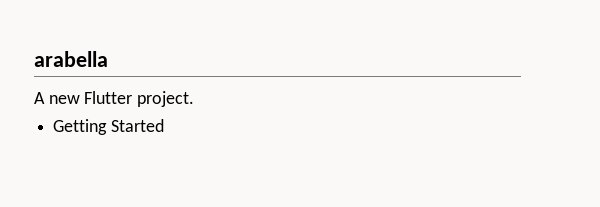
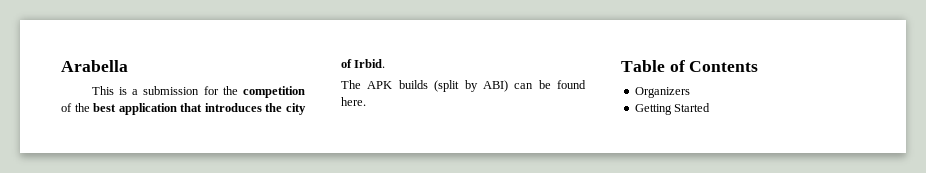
- arabella
- A new Flutter project.
+ Arabella
+ This is a submission for the competition of the best application that introduces the city of Irbid.
+ The APK builds (split by ABI) can be found here.
+ Table of Contents
+ Organizers

